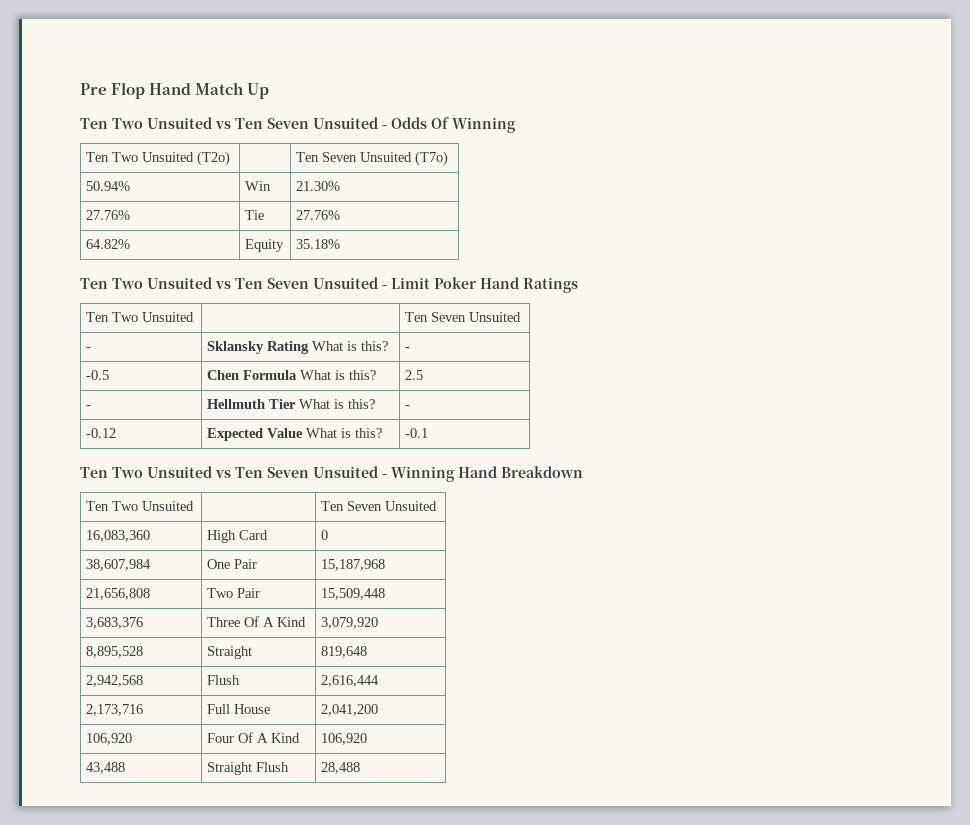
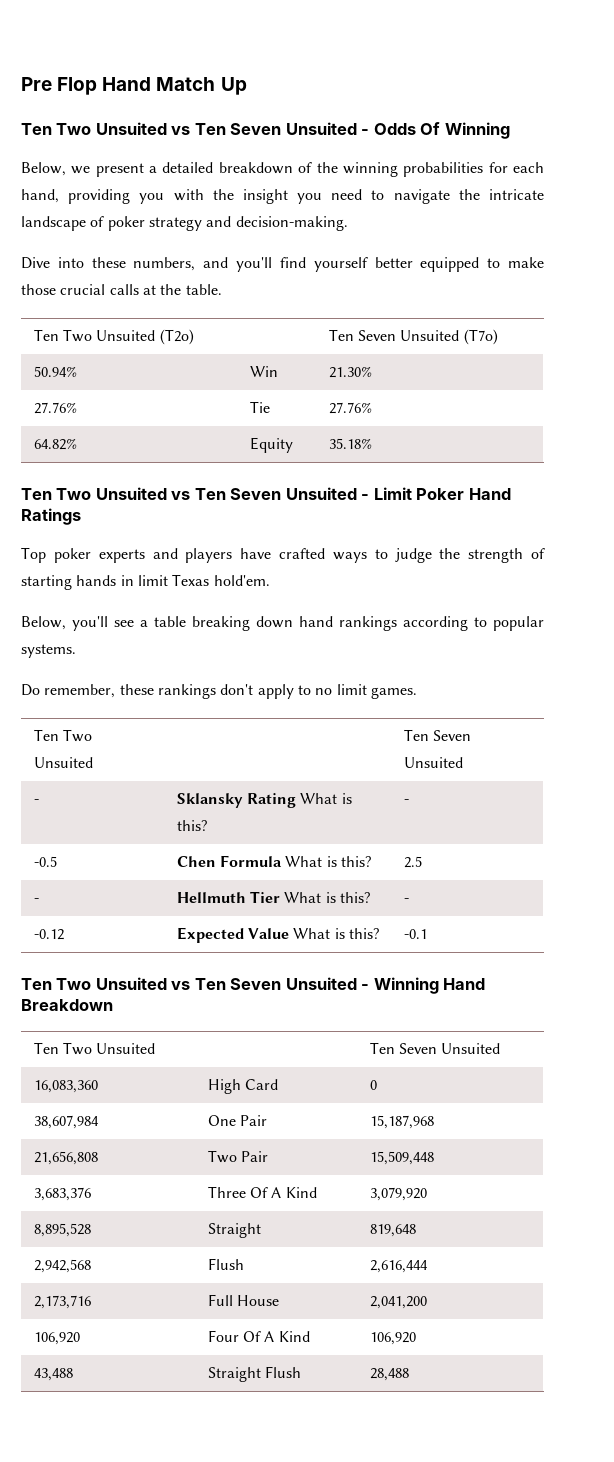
+ Below, we present a detailed breakdown of the winning probabilities for each hand, providing you with the insight you need to navigate the intricate landscape of poker strategy and decision-making.
+ Dive into these numbers, and you'll find yourself better equipped to make those crucial calls at the table.
+ Top poker experts and players have crafted ways to judge the strength of starting hands in limit Texas hold'em.
+ Below, you'll see a table breaking down hand rankings according to popular systems.
+ Do remember, these rankings don't apply to no limit games.

